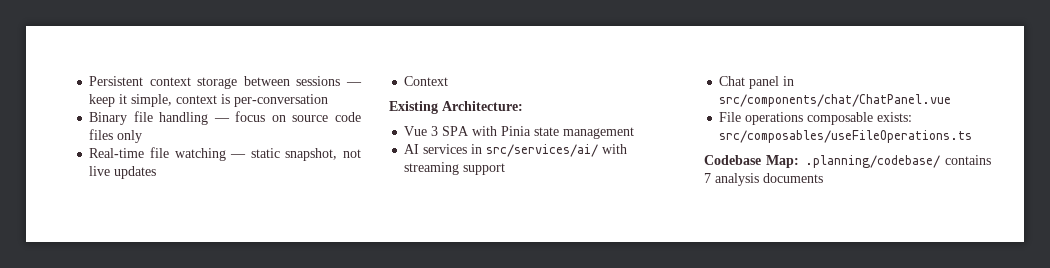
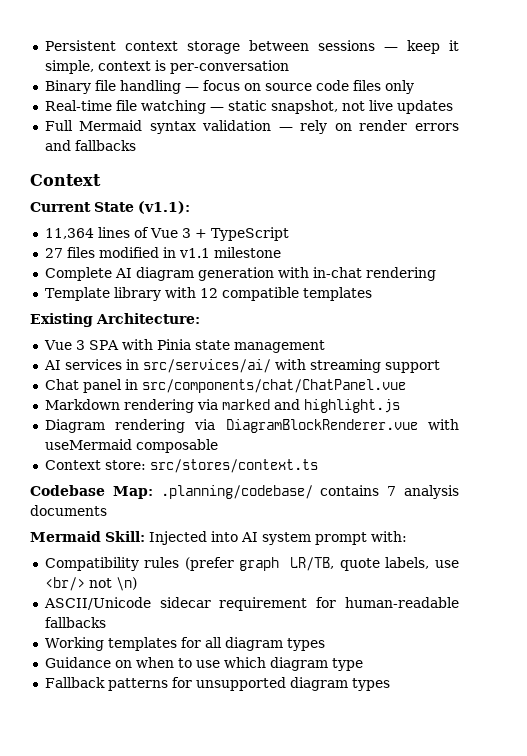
+ Full Mermaid syntax validation — rely on render errors and fallbacks
  Context
+ Current State (v1.1):
+ 11,364 lines of Vue 3 + TypeScript
+ 27 files modified in v1.1 milestone
+ Complete AI diagram generation with in-chat rendering
+ Template library with 12 compatible templates
- File operations composable exists: src/composables/useFileOperations.ts
+ Markdown rendering via marked and highlight.js
+ Diagram rendering via DiagramBlockRenderer.vue with useMermaid composable
+ Context store: src/stores/context.ts
+ Mermaid Skill: Injected into AI system prompt with:
+ Compatibility rules (prefer graph LR/TB, quote labels, use <br/> not \n)
+ ASCII/Unicode sidecar requirement for human-readable fallbacks
+ Working templates for all diagram types
+ Guidance on when to use which diagram type
+ Fallback patterns for unsupported diagram types

